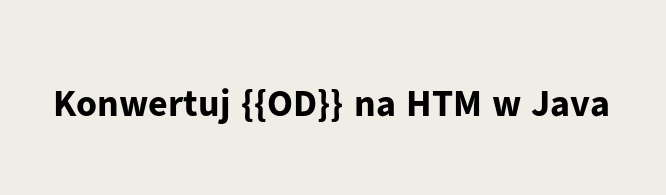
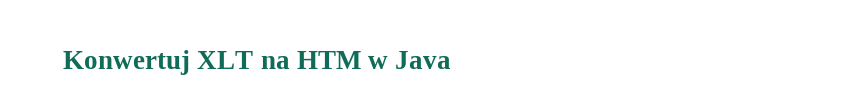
- Konwertuj {{OD}} na HTM w Java
+ Konwertuj XLT na HTM w Java

